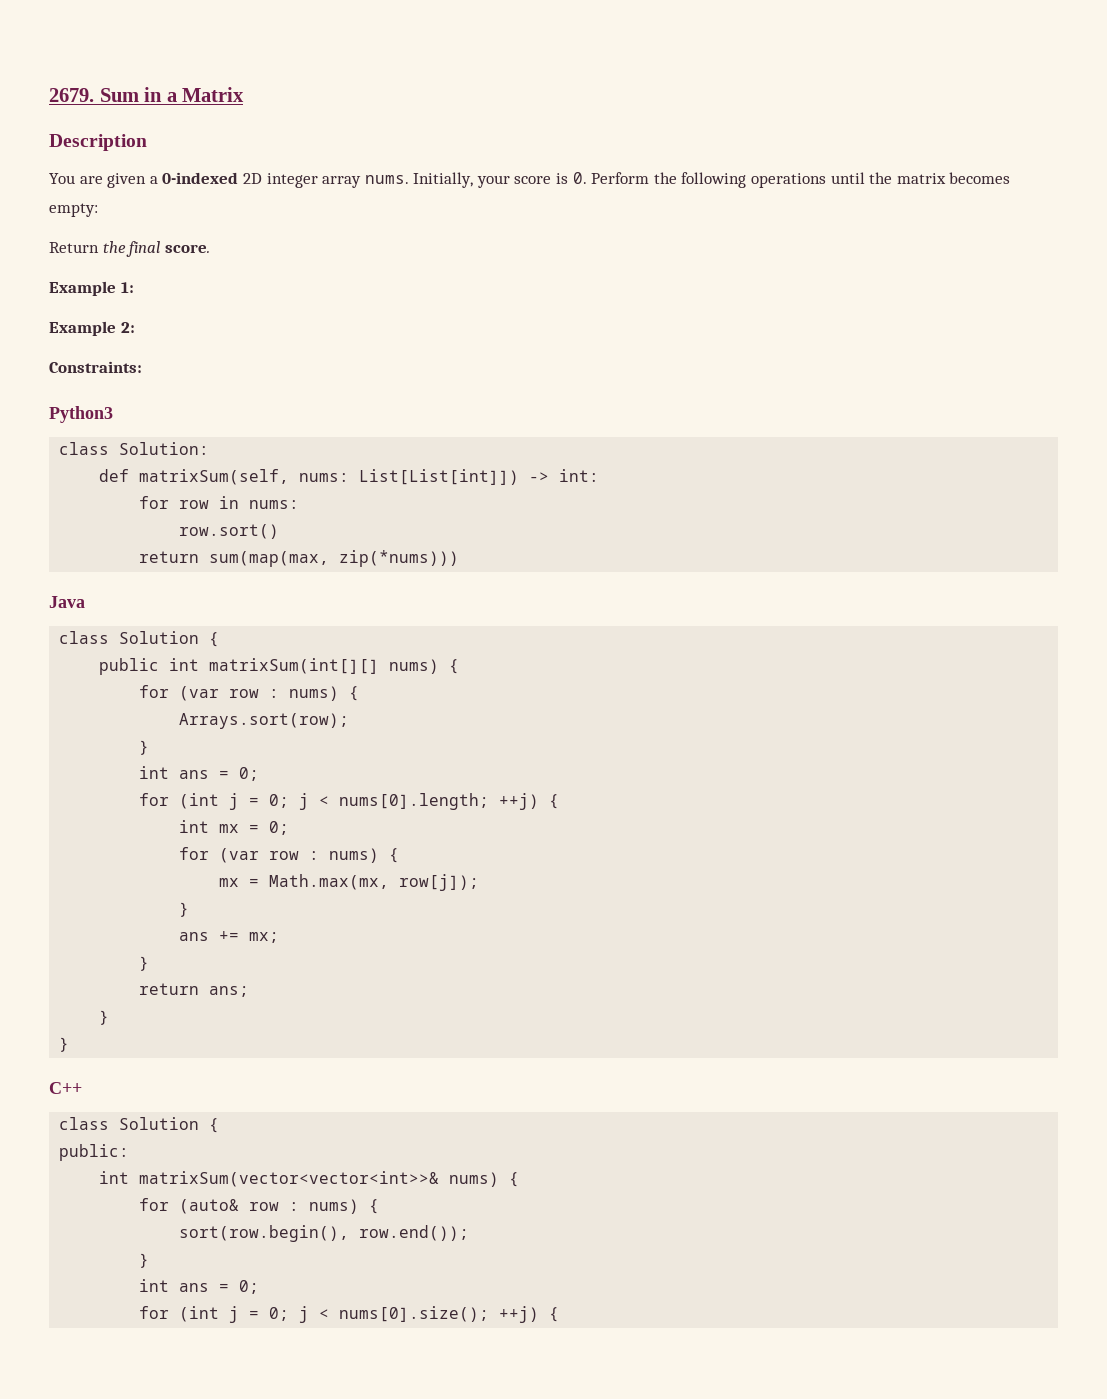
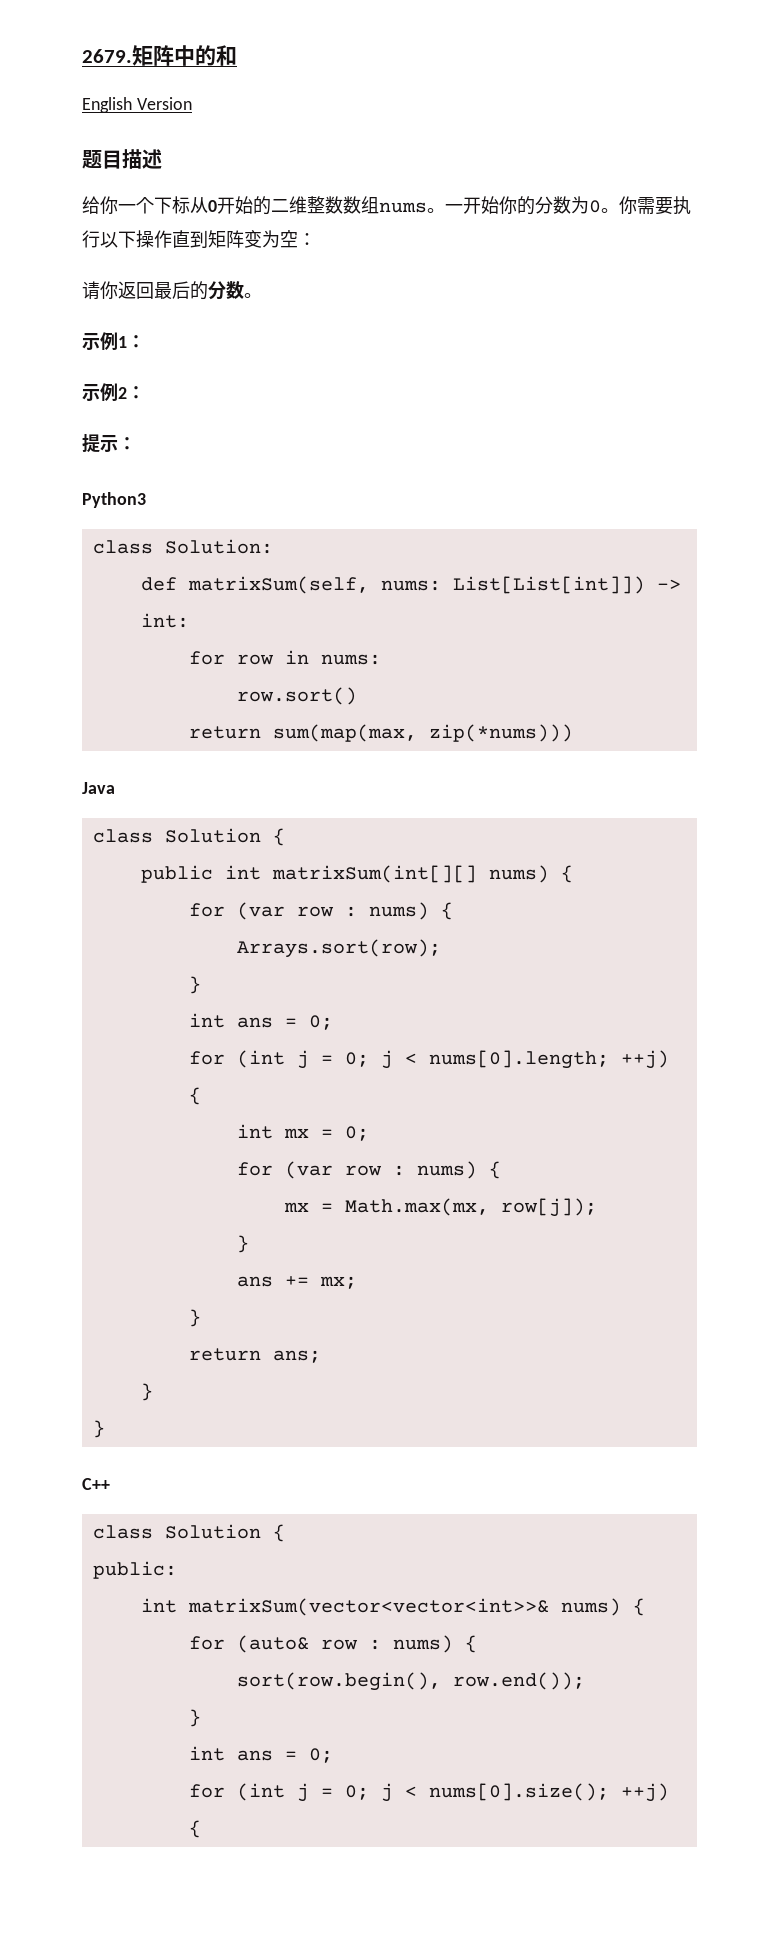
- Sum in a Matrix
- Description
- You are given a 0-indexed 2D integer array nums. Initially, your score is 0. Perform the following operations until the matrix becomes empty:
- Return the final score.
- Example 1:
- Example 2:
- Constraints:
+ 矩阵中的和
+ English Version
+ 题目描述
+ 给你一个下标从0开始的二维整数数组nums。一开始你的分数为0。你需要执行以下操作直到矩阵变为空：
+ 请你返回最后的分数。
+ 示例1：
+ 示例2：
+ 提示：

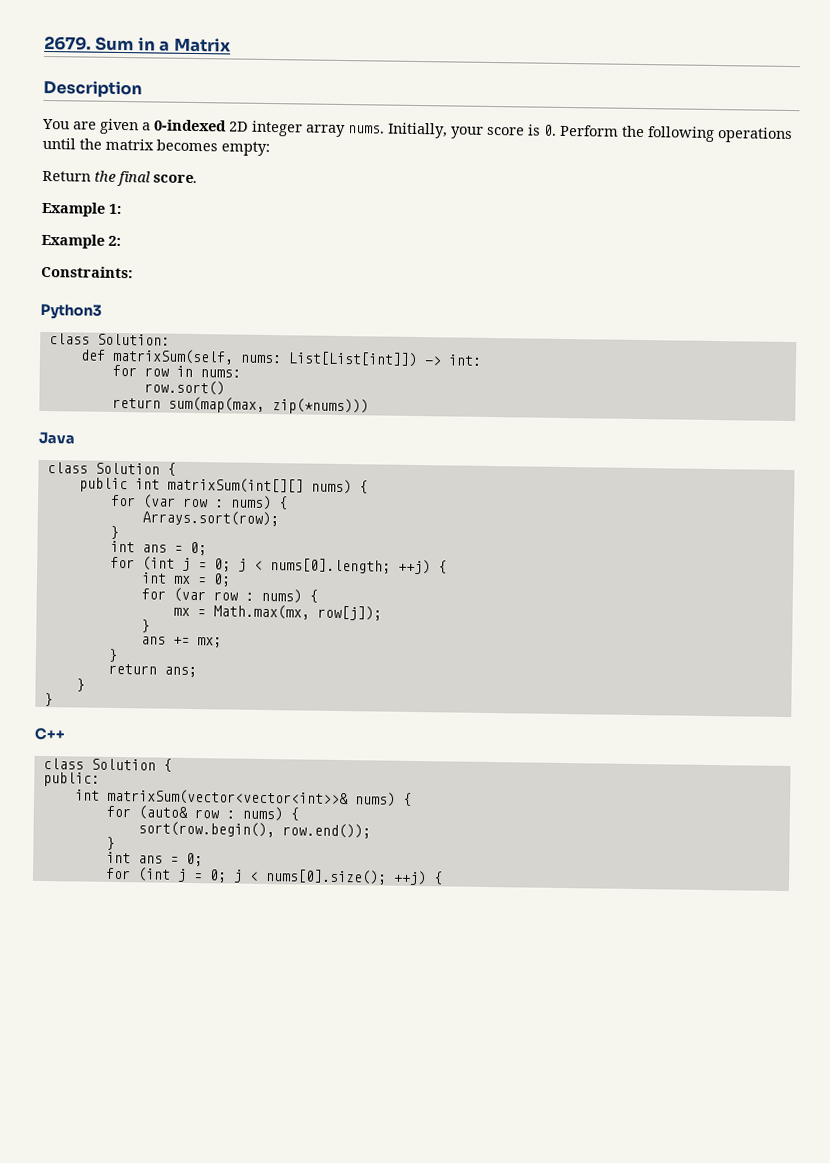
- 矩阵中的和
- English Version
- 题目描述
- 给你一个下标从0开始的二维整数数组nums。一开始你的分数为0。你需要执行以下操作直到矩阵变为空：
- 请你返回最后的分数。
- 示例1：
- 示例2：
- 提示：
+ Sum in a Matrix
+ Description
+ You are given a 0-indexed 2D integer array nums. Initially, your score is 0. Perform the following operations until the matrix becomes empty:
+ Return the final score.
+ Example 1:
+ Example 2:
+ Constraints:

